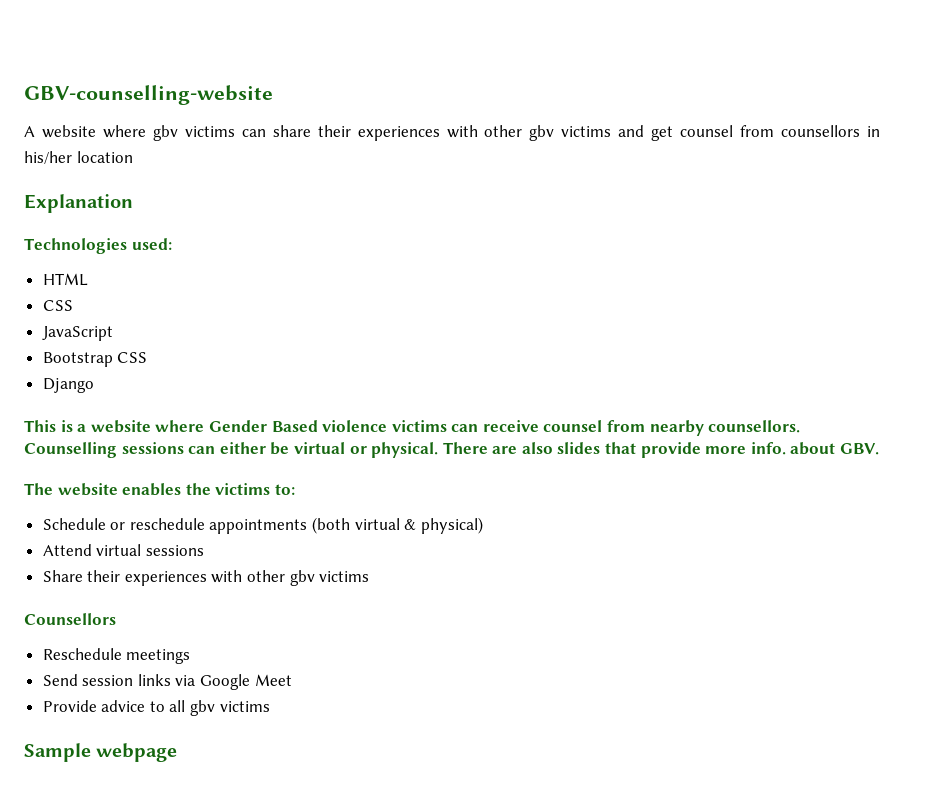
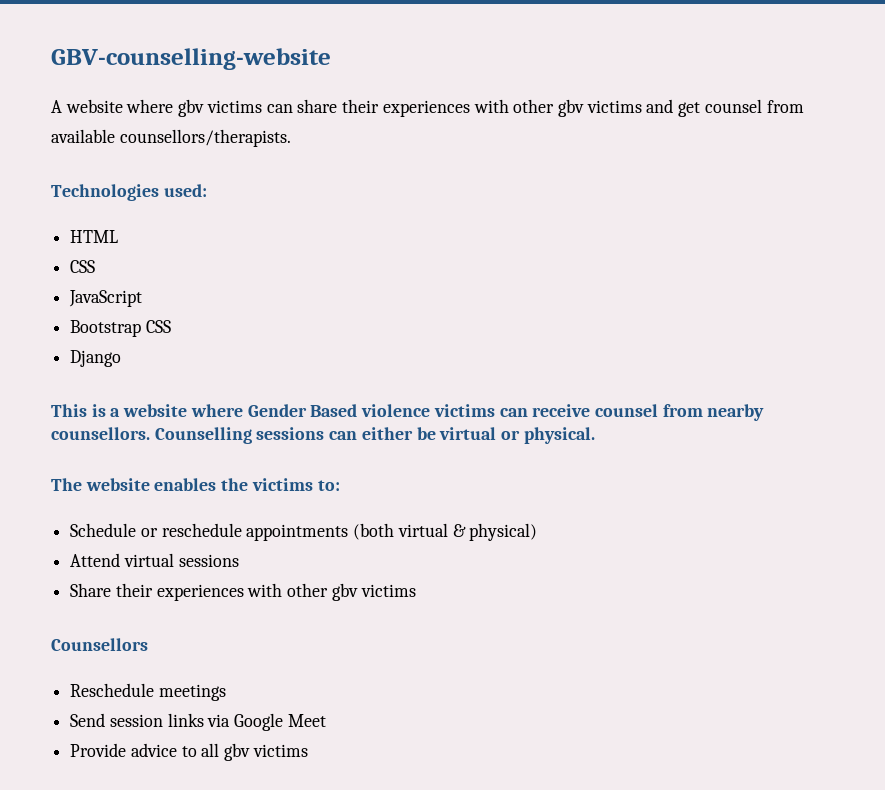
- A website where gbv victims can share their experiences with other gbv victims and get counsel from counsellors in his/her location
- Explanation
+ A website where gbv victims can share their experiences with other gbv victims and get counsel from available counsellors/therapists.
- There are also slides that provide more info. about GBV.
- Sample webpage

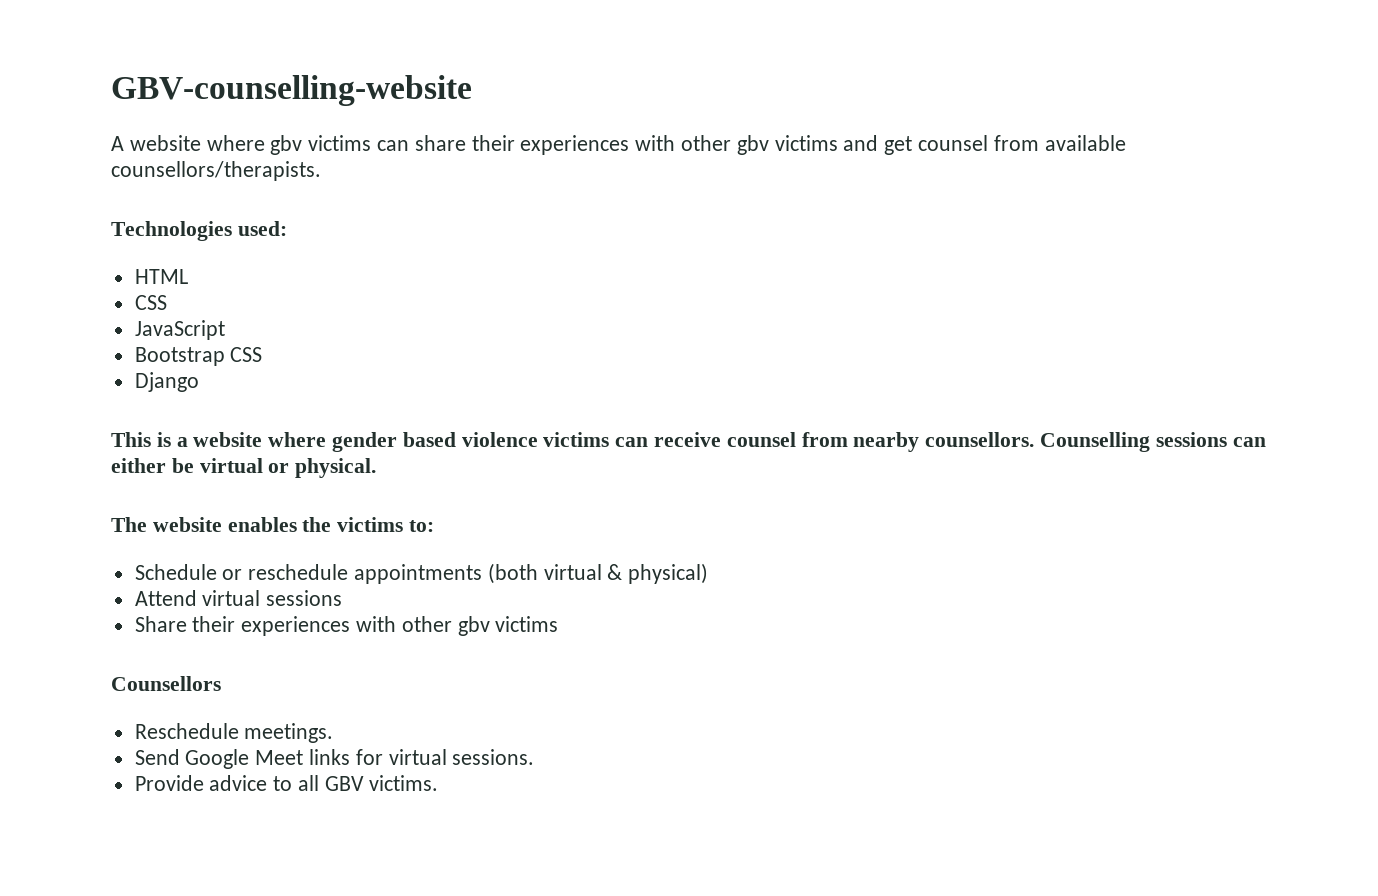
- This is a website where Gender Based violence victims can receive counsel from nearby counsellors.
+ This is a website where gender based violence victims can receive counsel from nearby counsellors.
- Reschedule meetings
+ Reschedule meetings.
- Send session links via Google Meet
+ Send Google Meet links for virtual sessions.
- Provide advice to all gbv victims
+ Provide advice to all GBV victims.

